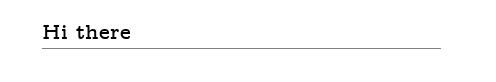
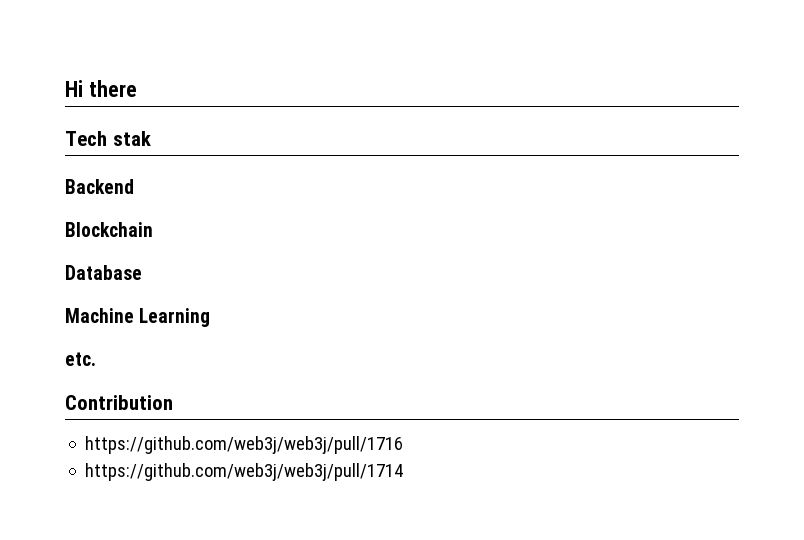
+ Tech stak
+ Backend
+ Blockchain
+ Database
+ Machine Learning
+ etc.
+ Contribution
+ https://github.com/web3j/web3j/pull/1716
+ https://github.com/web3j/web3j/pull/1714

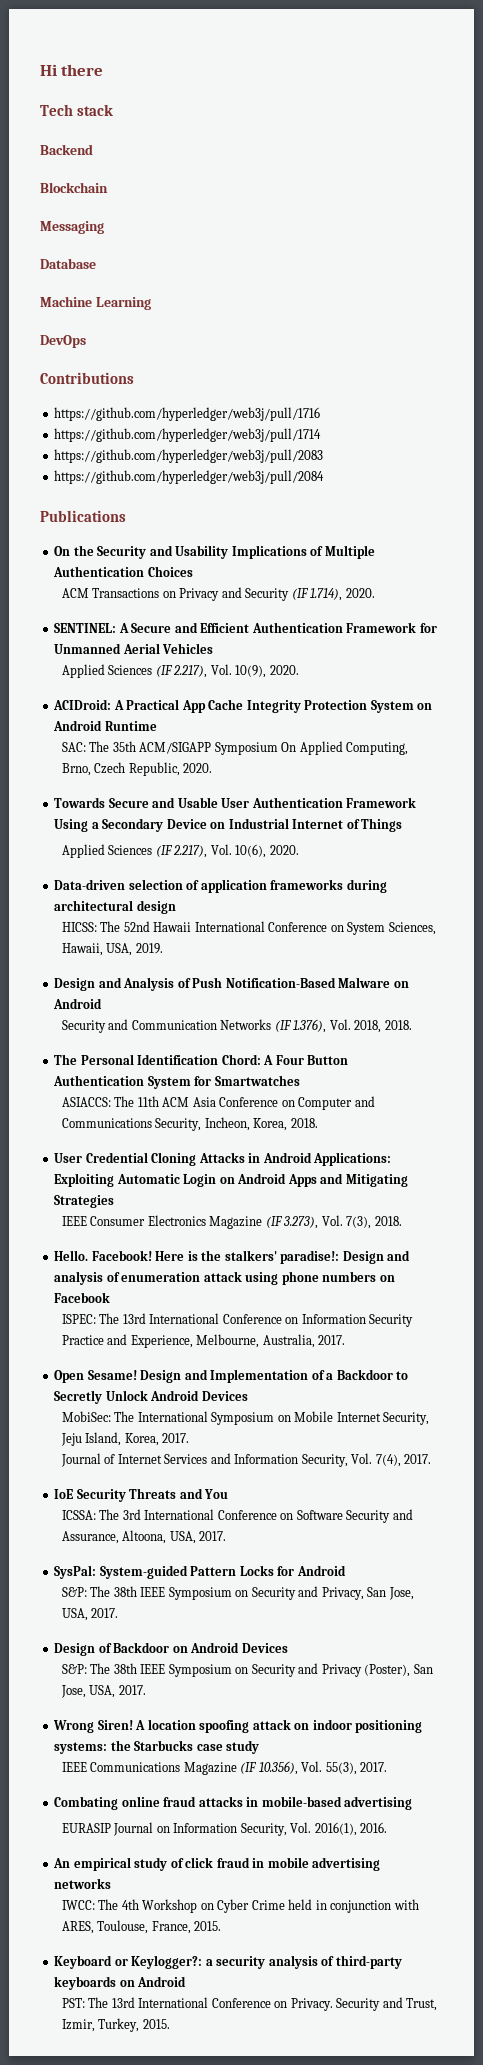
- Tech stak
+ Tech stack
+ Messaging
- etc.
- Contribution
- https://github.com/web3j/web3j/pull/1716
- https://github.com/web3j/web3j/pull/1714
+ DevOps
+ Contributions
+ https://github.com/hyperledger/web3j/pull/1716
+ https://github.com/hyperledger/web3j/pull/1714
+ https://github.com/hyperledger/web3j/pull/2083
+ https://github.com/hyperledger/web3j/pull/2084
+ Publications
+ On the Security and Usability Implications of Multiple Authentication Choices
+ ACM Transactions on Privacy and Security (IF 1.714), 2020.
+ SENTINEL: A Secure and Efficient Authentication Framework for Unmanned Aerial Vehicles
+ Applied Sciences (IF 2.217), Vol. 10(9), 2020.
+ ACIDroid: A Practical App Cache Integrity Protection System on Android Runtime
+ SAC: The 35th ACM/SIGAPP Symposium On Applied Computing, Brno, Czech Republic, 2020.
+ Towards Secure and Usable User Authentication Framework Using a Secondary Device on Industrial Internet of Things
+ Applied Sciences (IF 2.217), Vol. 10(6), 2020.
+ Data-driven selection of application frameworks during architectural design
+ HICSS: The 52nd Hawaii International Conference on System Sciences, Hawaii, USA, 2019.
+ Design and Analysis of Push Notification-Based Malware on Android
+ Security and Communication Networks (IF 1.376), Vol. 2018, 2018.
+ The Personal Identification Chord: A Four Button Authentication System for Smartwatches
+ ASIACCS: The 11th ACM Asia Conference on Computer and Communications Security, Incheon, Korea, 2018.
+ User Credential Cloning Attacks in Android Applications: Exploiting Automatic Login on Android Apps and Mitigating Strategies
+ IEEE Consumer Electronics Magazine (IF 3.273), Vol. 7(3), 2018.
+ Hello. Facebook! Here is the stalkers' paradise!: Design and analysis of enumeration attack using phone numbers on Facebook
+ ISPEC: The 13rd International Conference on Information Security Practice and Experience, Melbourne, Australia, 2017.
+ Open Sesame! Design and Implementation of a Backdoor to Secretly Unlock Android Devices
+ MobiSec: The International Symposium on Mobile Internet Security, Jeju Island, Korea, 2017.
+ Journal of Internet Services and Information Security, Vol. 7(4), 2017.
+ IoE Security Threats and You
+ ICSSA: The 3rd International Conference on Software Security and Assurance, Altoona, USA, 2017.
+ SysPal: System-guided Pattern Locks for Android
+ S&P: The 38th IEEE Symposium on Security and Privacy, San Jose, USA, 2017.
+ Design of Backdoor on Android Devices
+ S&P: The 38th IEEE Symposium on Security and Privacy (Poster), San Jose, USA, 2017.
+ Wrong Siren! A location spoofing attack on indoor positioning systems: the Starbucks case study
+ IEEE Communications Magazine (IF 10.356), Vol. 55(3), 2017.
+ Combating online fraud attacks in mobile-based advertising
+ EURASIP Journal on Information Security, Vol. 2016(1), 2016.
+ An empirical study of click fraud in mobile advertising networks
+ IWCC: The 4th Workshop on Cyber Crime held in conjunction with ARES, Toulouse, France, 2015.
+ Keyboard or Keylogger?: a security analysis of third-party keyboards on Android
+ PST: The 13rd International Conference on Privacy. Security and Trust, Izmir, Turkey, 2015.

